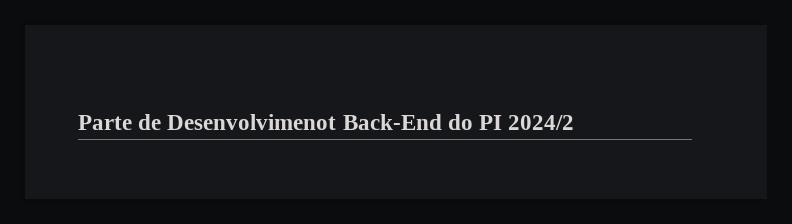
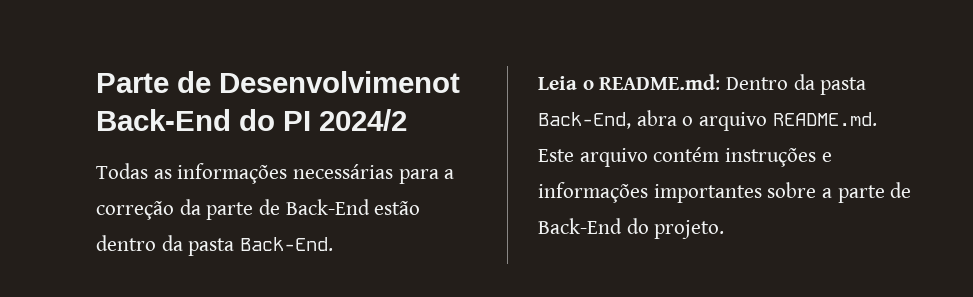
+ Todas as informações necessárias para a correção da parte de Back-End estão dentro da pasta Back-End.
+ Leia o README.md: Dentro da pasta Back-End, abra o arquivo README.md. Este arquivo contém instruções e informações importantes sobre a parte de Back-End do projeto.

